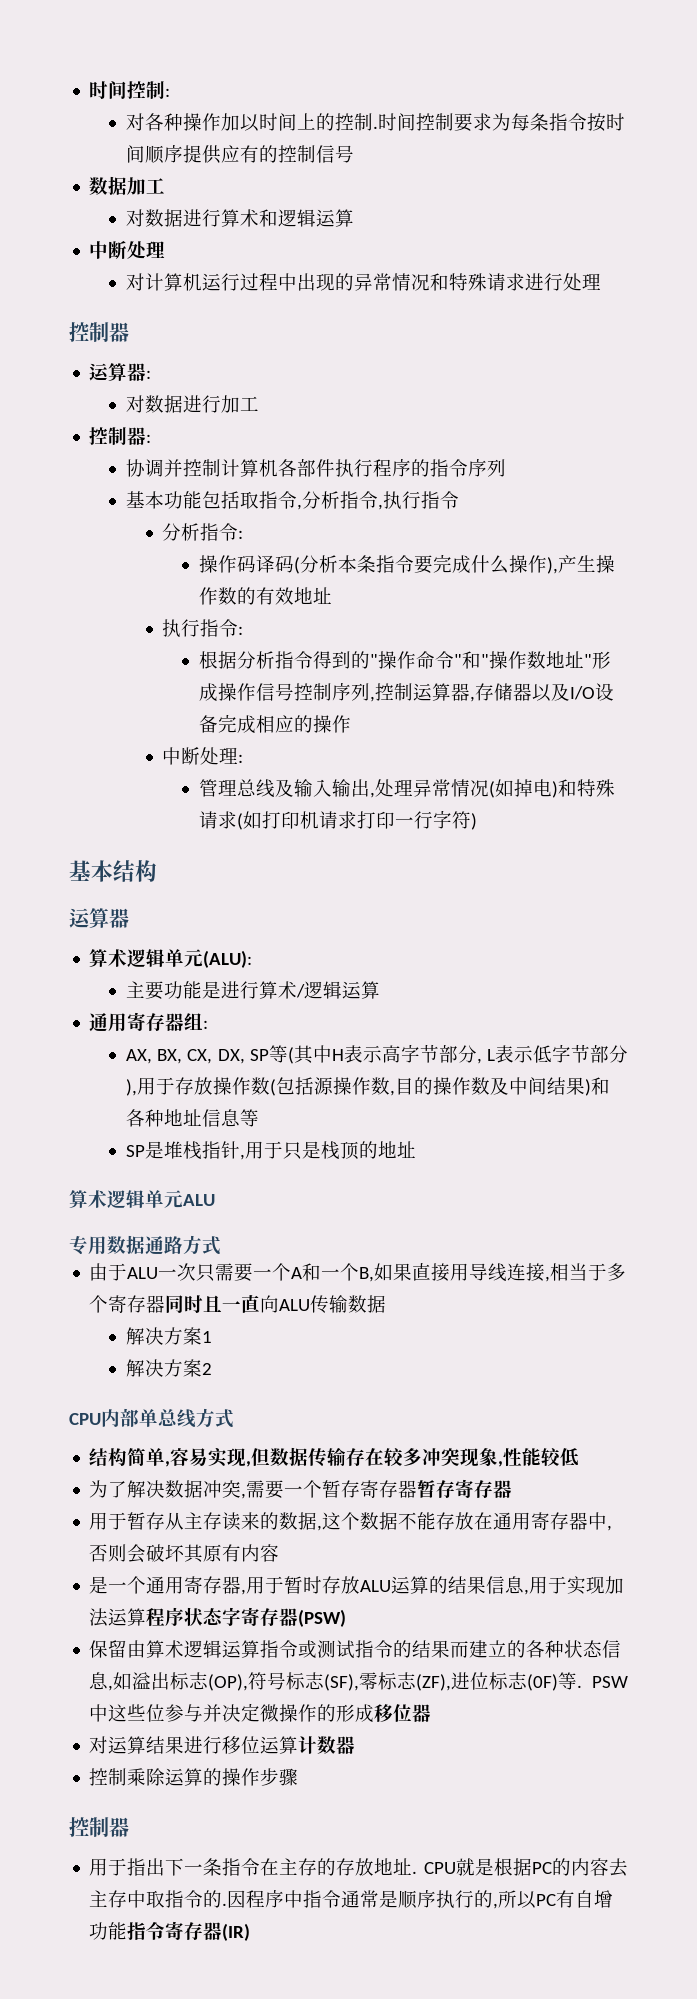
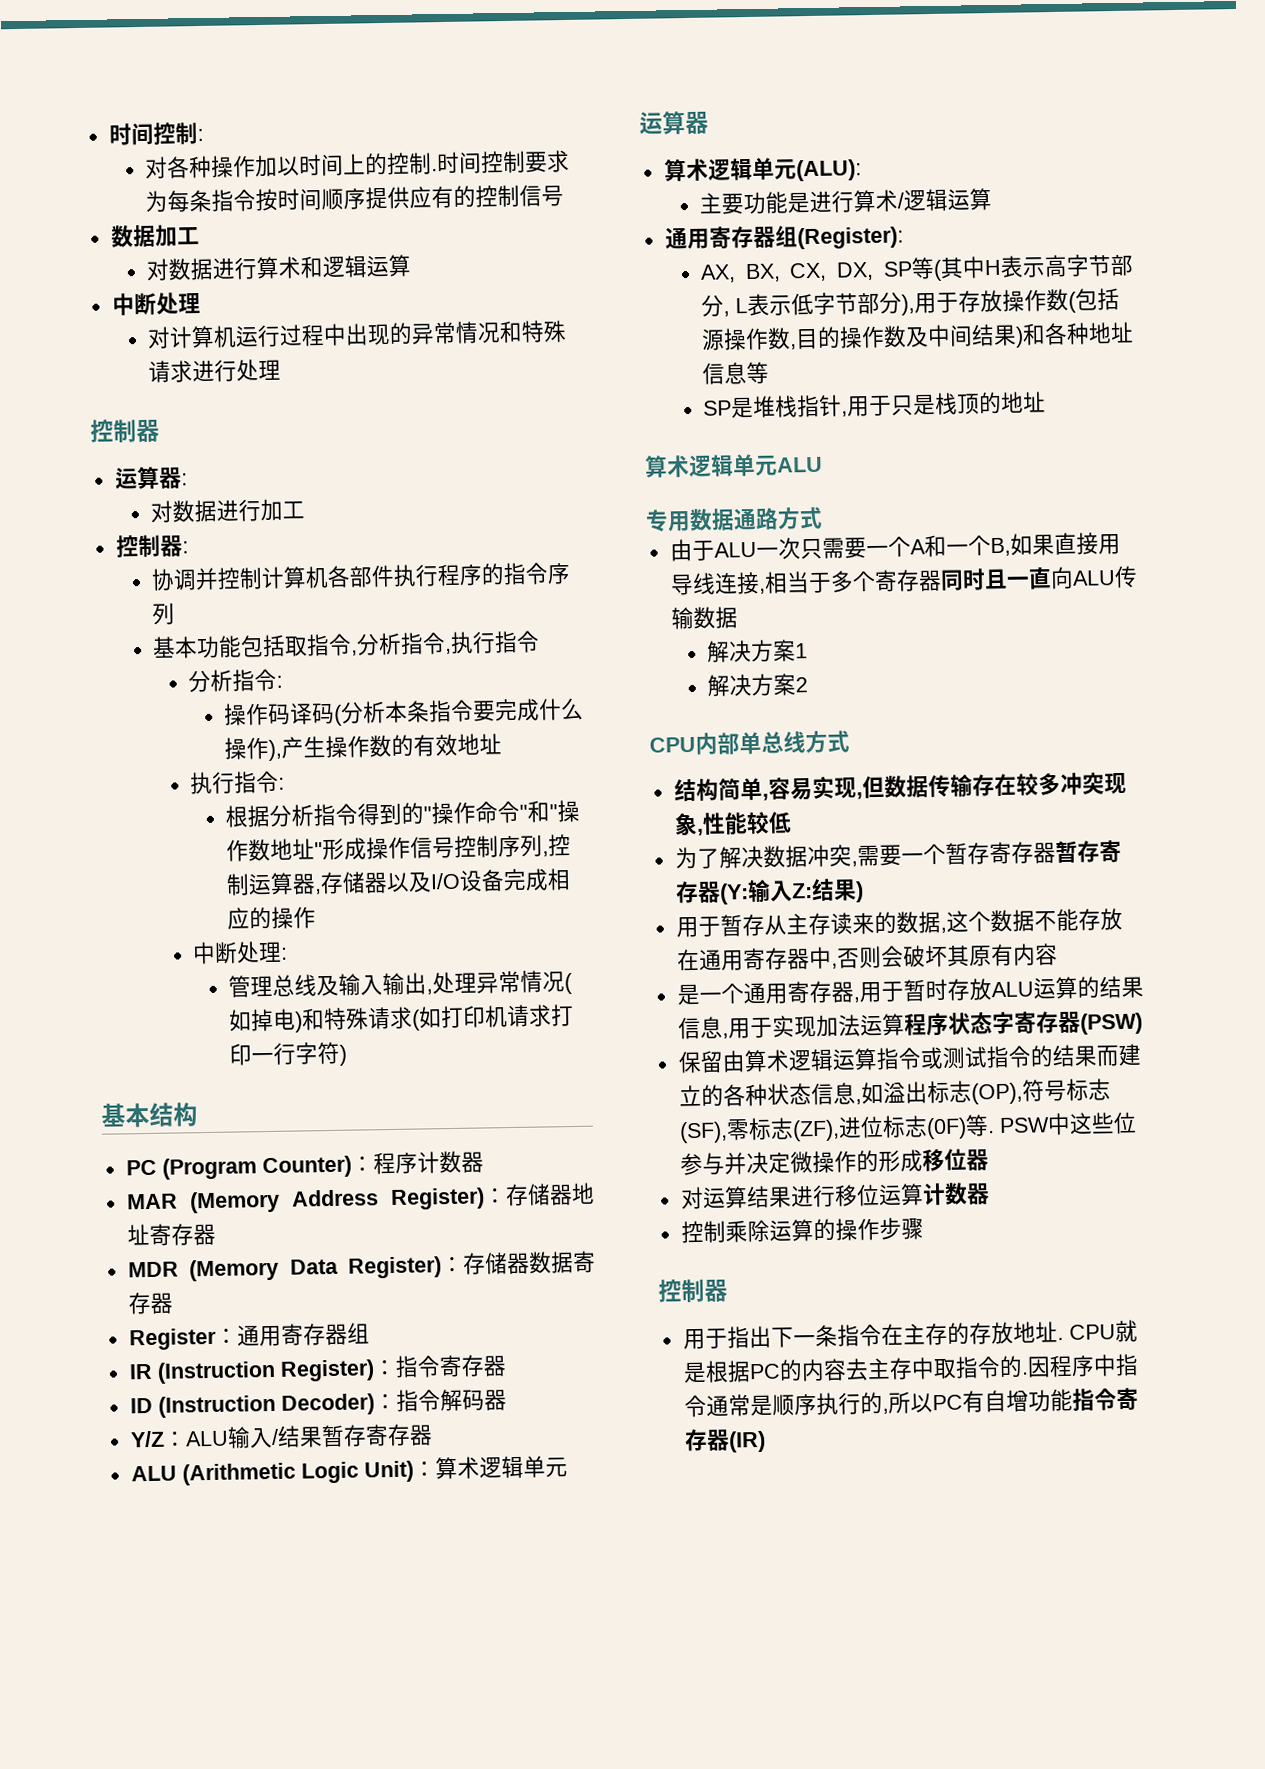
+ PC (Program Counter)：程序计数器
+ MAR (Memory Address Register)：存储器地址寄存器
+ MDR (Memory Data Register)：存储器数据寄存器
+ Register：通用寄存器组
+ IR (Instruction Register)：指令寄存器
+ ID (Instruction Decoder)：指令解码器
+ Y/Z：ALU输入/结果暂存寄存器
+ ALU (Arithmetic Logic Unit)：算术逻辑单元
- 通用寄存器组:
+ 通用寄存器组(Register):
- 为了解决数据冲突,需要一个暂存寄存器暂存寄存器
+ 为了解决数据冲突,需要一个暂存寄存器暂存寄存器(Y:输入Z:结果)

